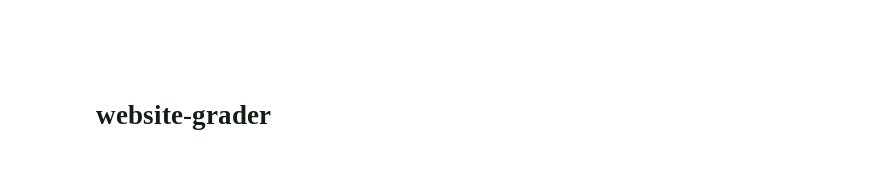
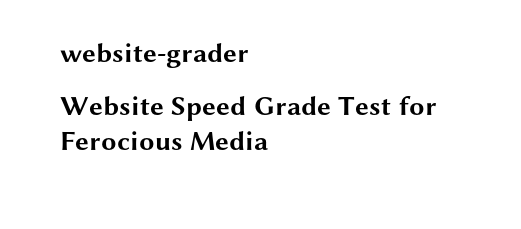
+ Website Speed Grade Test for Ferocious Media

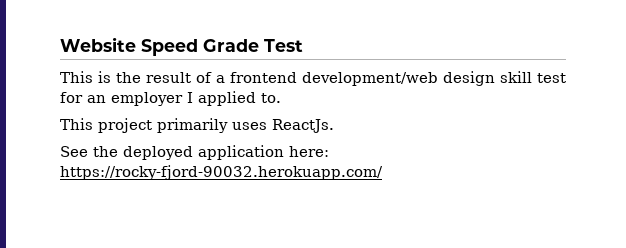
- website-grader
- Website Speed Grade Test for Ferocious Media
+ Website Speed Grade Test
+ This is the result of a frontend development/web design skill test for an employer I applied to.
+ This project primarily uses ReactJs.
+ See the deployed application here: https://rocky-fjord-90032.herokuapp.com/

